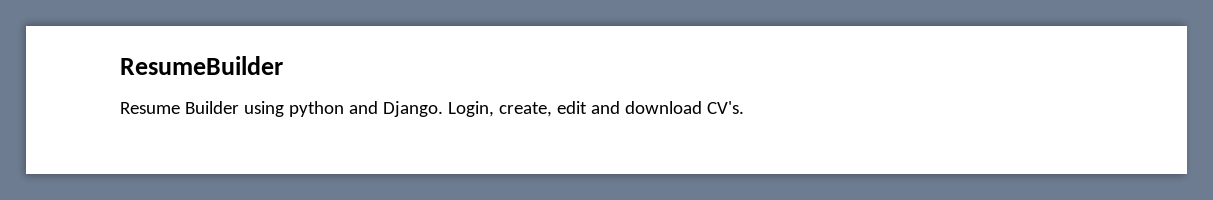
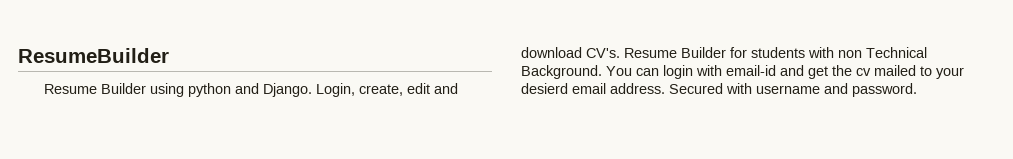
+ Resume Builder for students with non Technical Background. You can login with email-id and get the cv mailed to your desierd email address. Secured with username and password.

